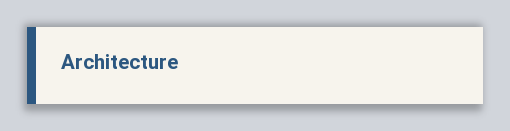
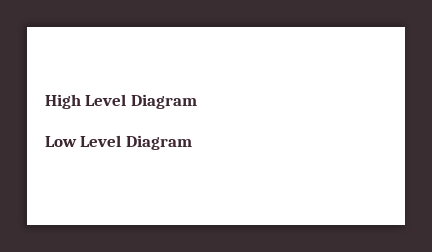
- Architecture
+ High Level Diagram
+ Low Level Diagram

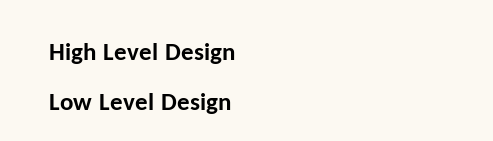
- High Level Diagram
+ High Level Design
- Low Level Diagram
+ Low Level Design

